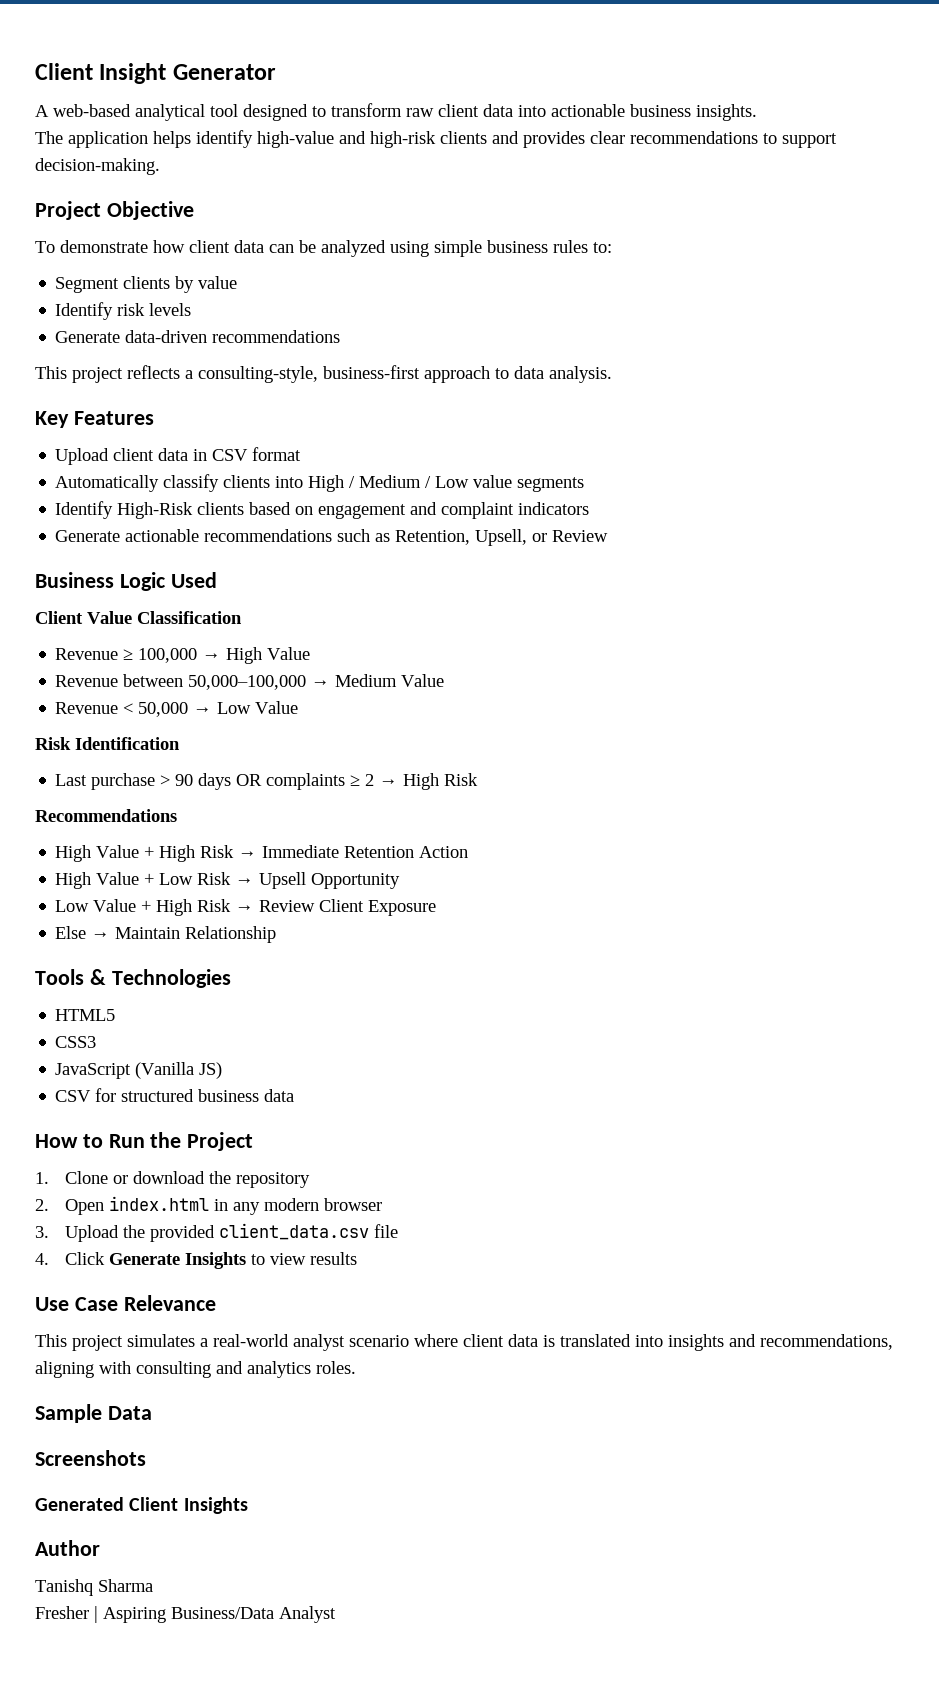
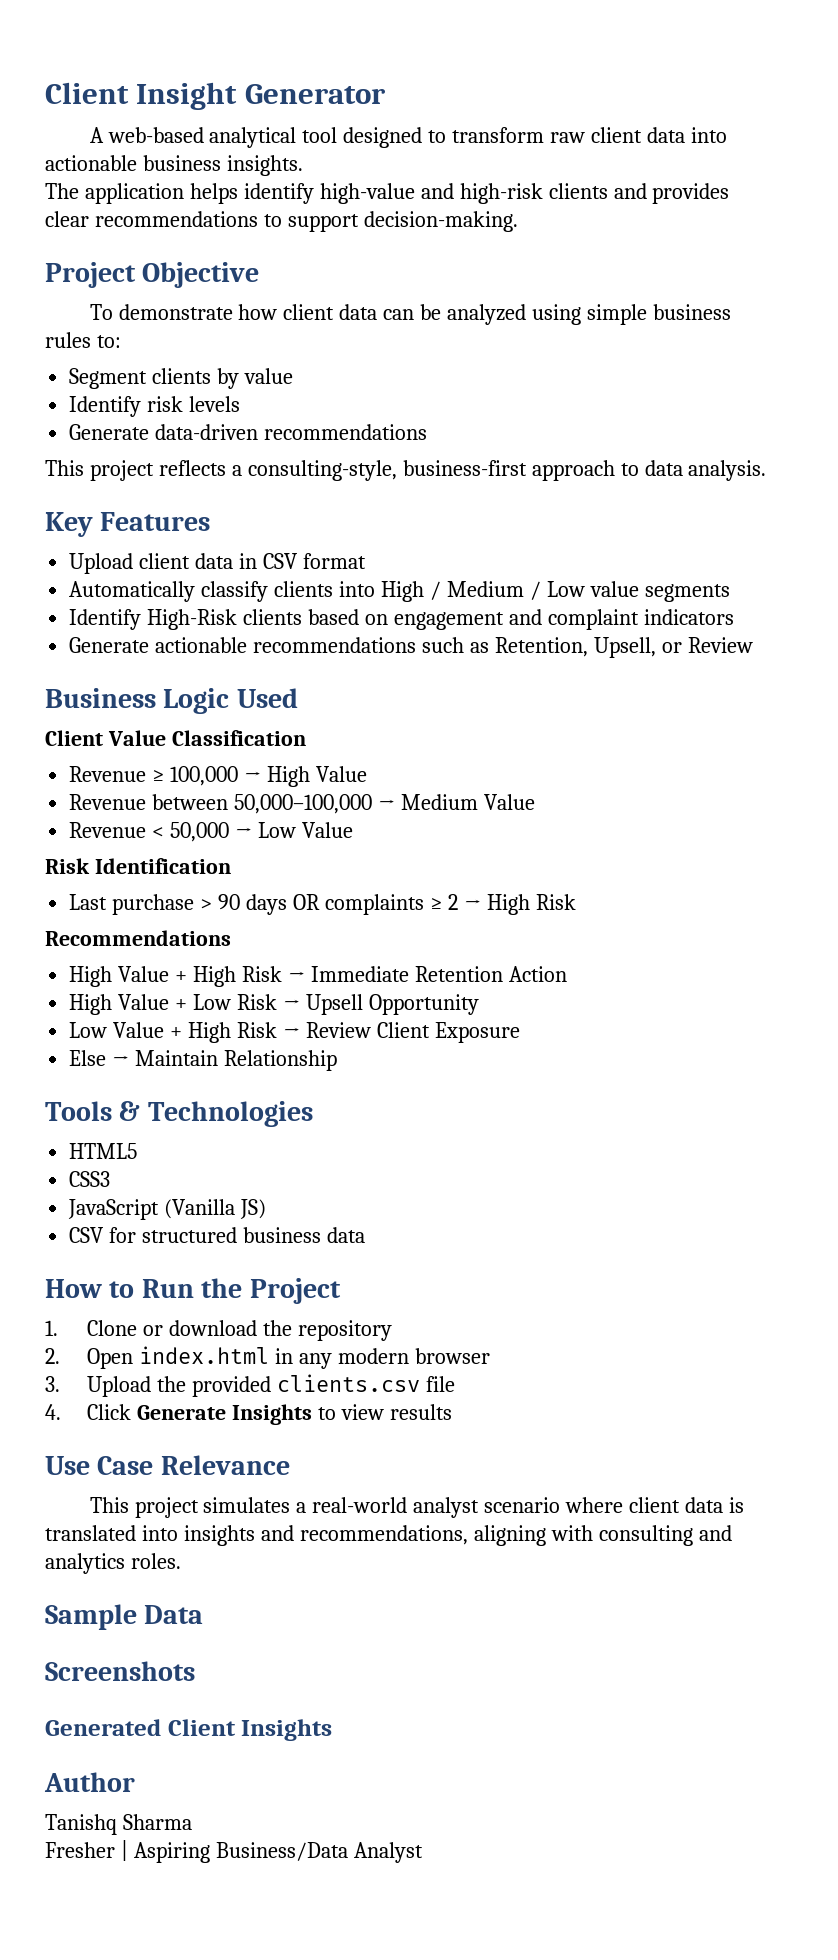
- 3. Upload the provided client_data.csv file
+ 3. Upload the provided clients.csv file

